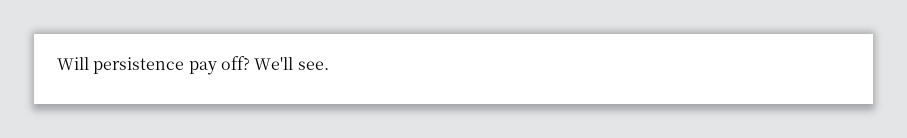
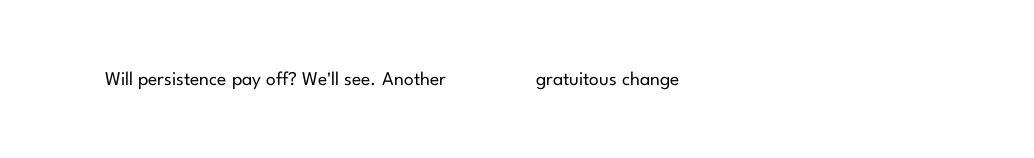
+ Another gratuitous change

